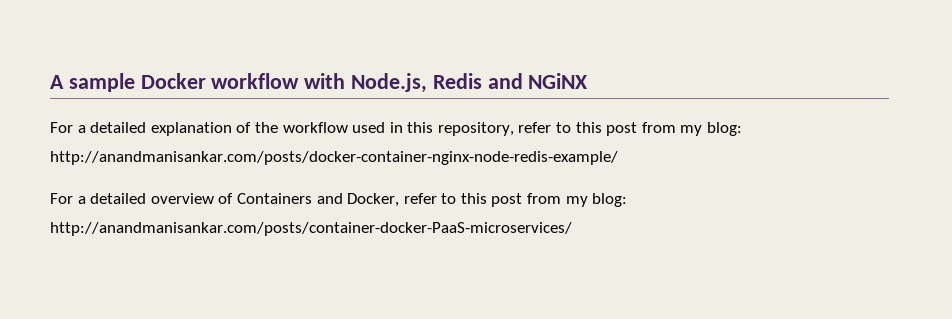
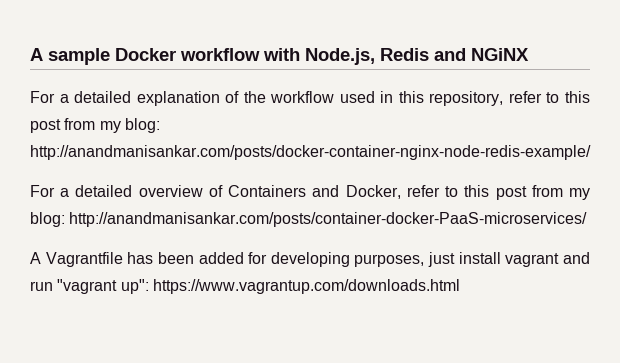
+ A Vagrantfile has been added for developing purposes, just install vagrant and run "vagrant up": https://www.vagrantup.com/downloads.html

